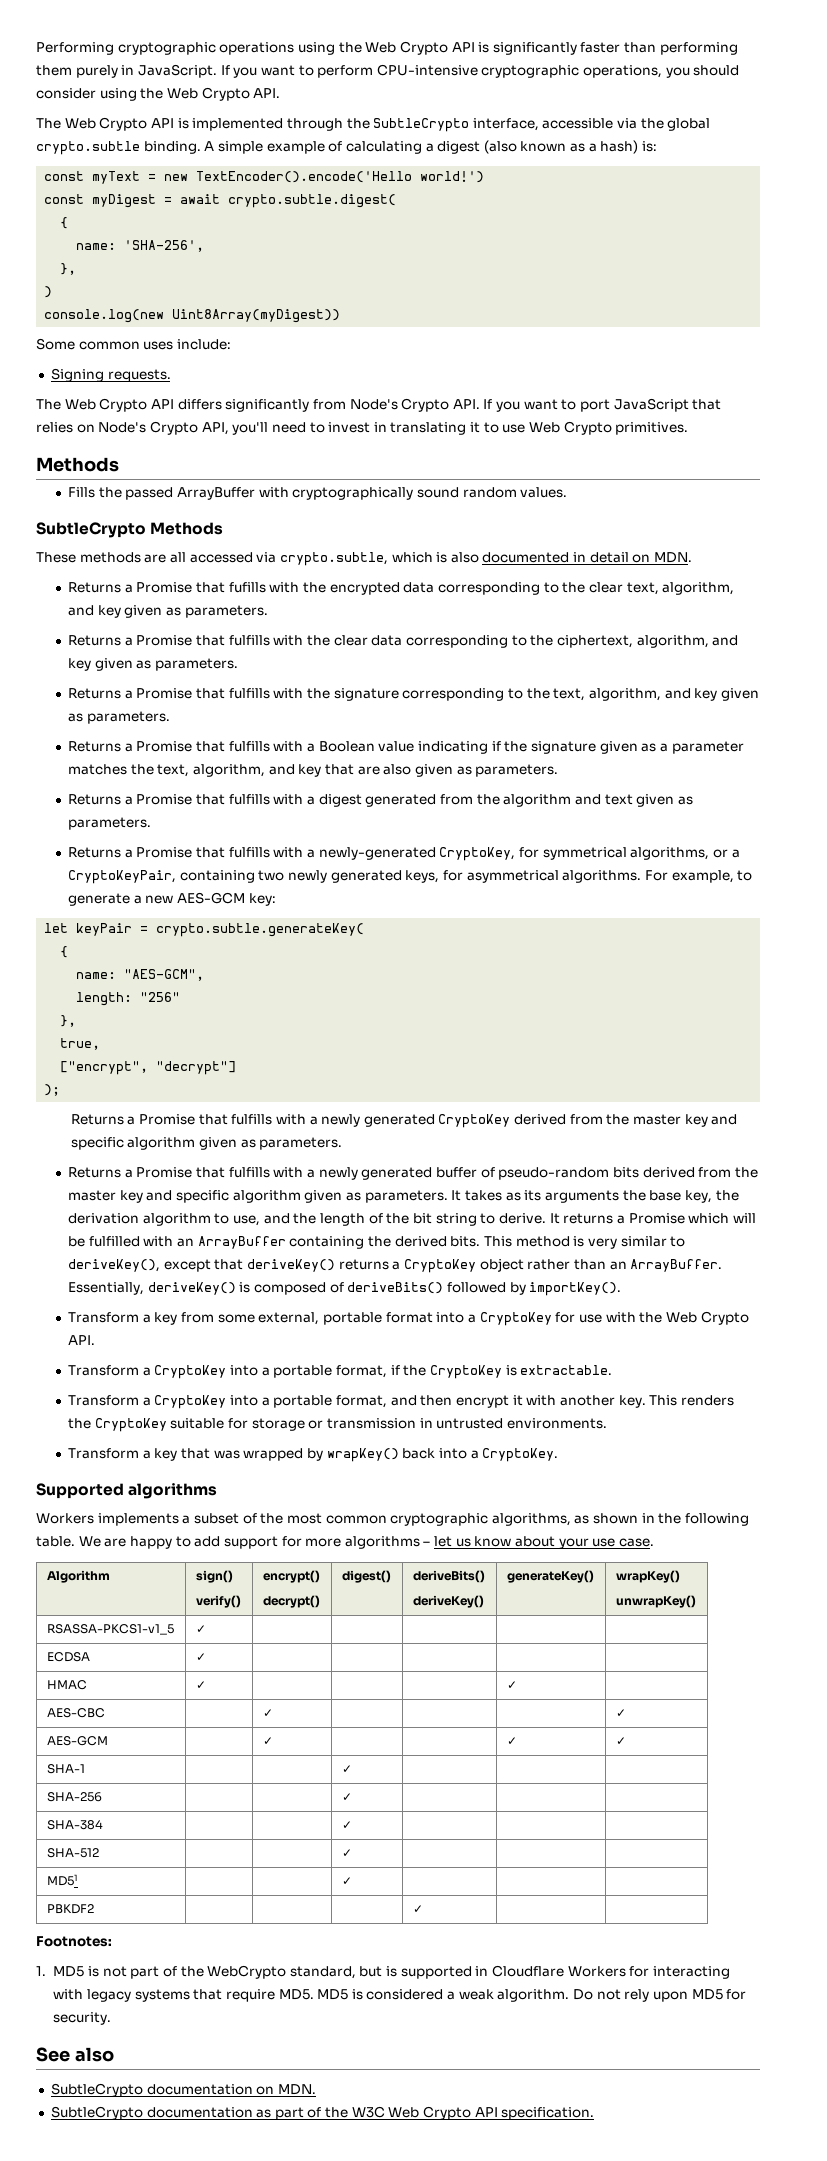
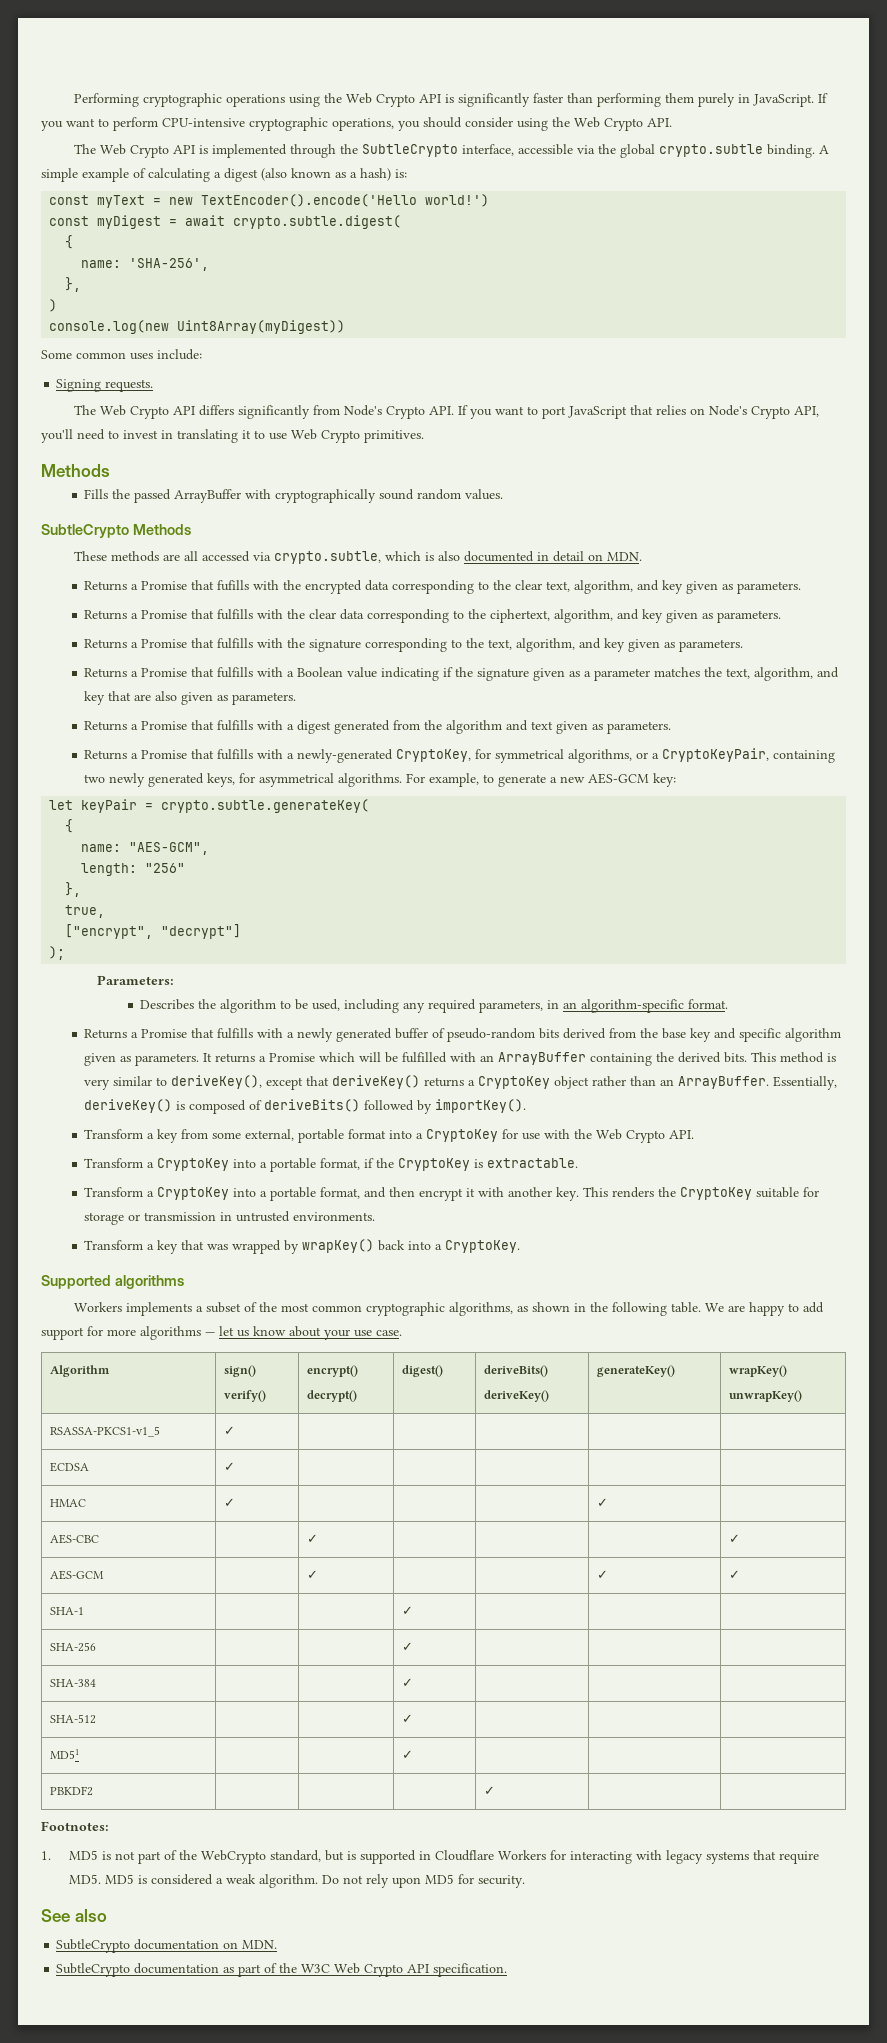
- Returns a Promise that fulfills with a newly generated CryptoKey derived from the master key and specific algorithm given as parameters.
+ Parameters:
+ Describes the algorithm to be used, including any required parameters, in an algorithm-specific format.
- Returns a Promise that fulfills with a newly generated buffer of pseudo-random bits derived from the master key and specific algorithm given as parameters.
+ Returns a Promise that fulfills with a newly generated buffer of pseudo-random bits derived from the base key and specific algorithm given as parameters.
- It takes as its arguments the base key, the derivation algorithm to use, and the length of the bit string to derive. It returns a Promise which will be fulfilled with an ArrayBuffer containing the derived bits.
+ It returns a Promise which will be fulfilled with an ArrayBuffer containing the derived bits.
- We are happy to add support for more algorithms – let us know about your use case.
+ We are happy to add support for more algorithms — let us know about your use case.

